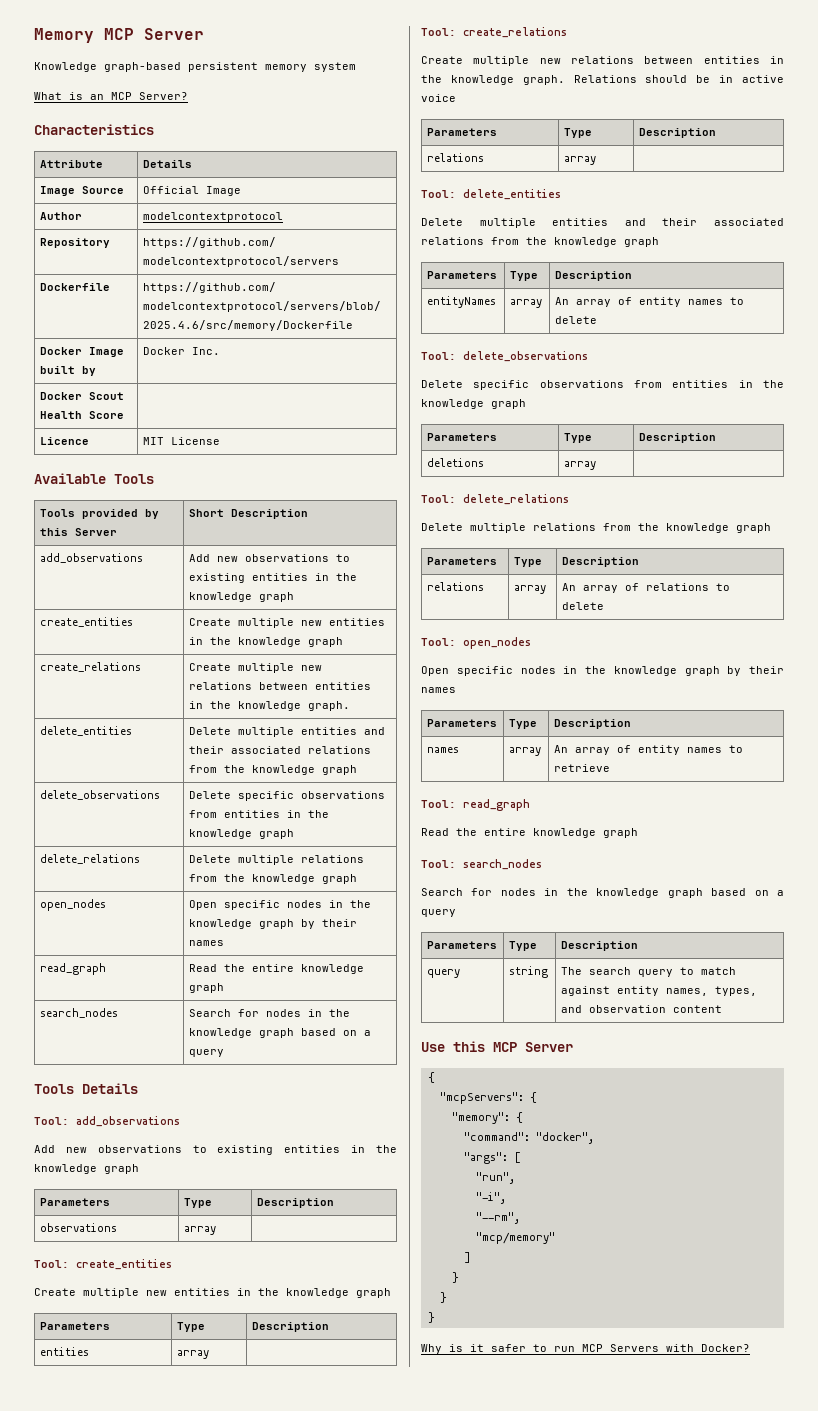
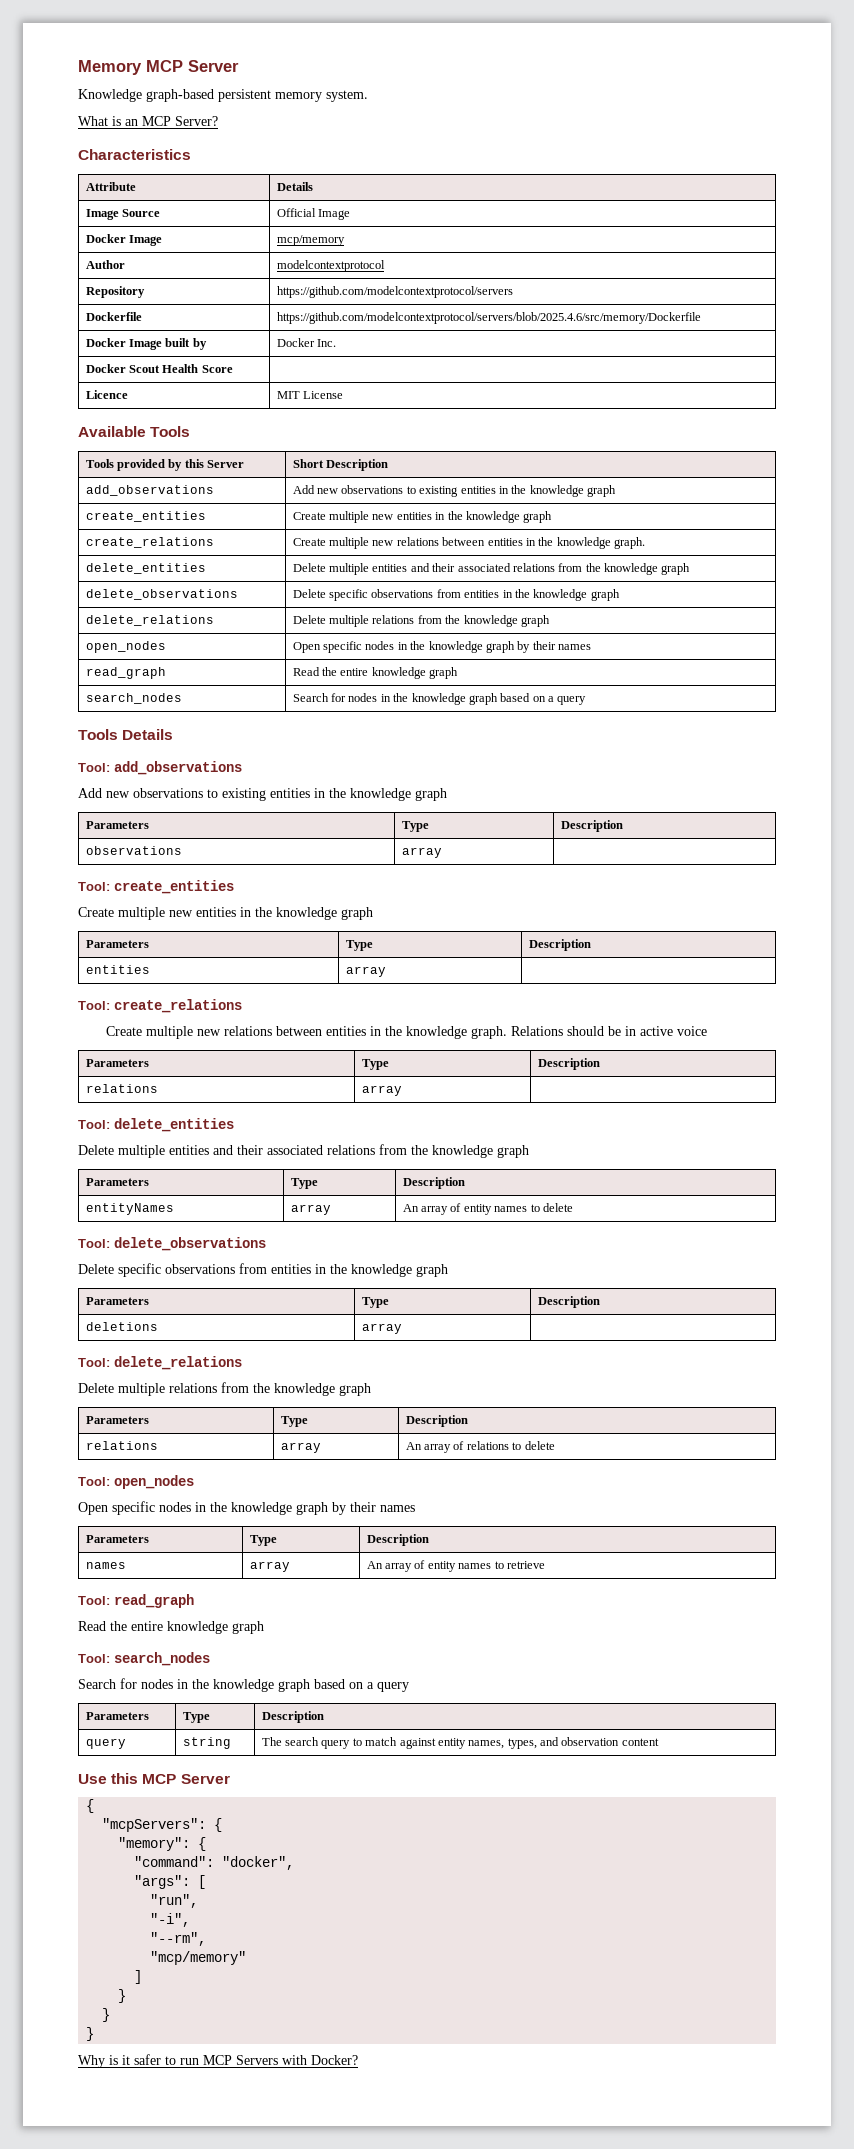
- Knowledge graph-based persistent memory system
+ Knowledge graph-based persistent memory system.
+ Docker Image | mcp/memory

